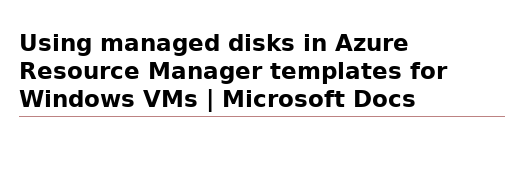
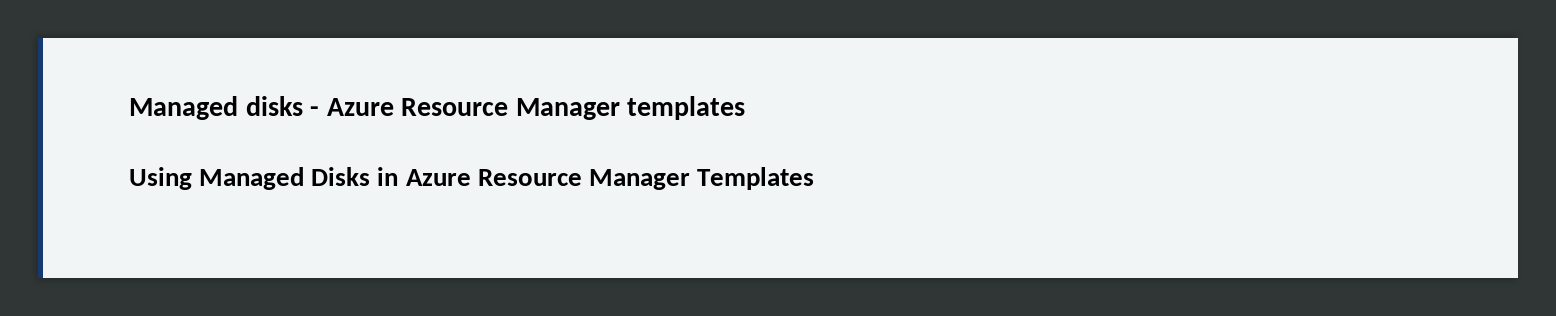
- Using managed disks in Azure Resource Manager templates for Windows VMs | Microsoft Docs
+ Managed disks - Azure Resource Manager templates
+ Using Managed Disks in Azure Resource Manager Templates

